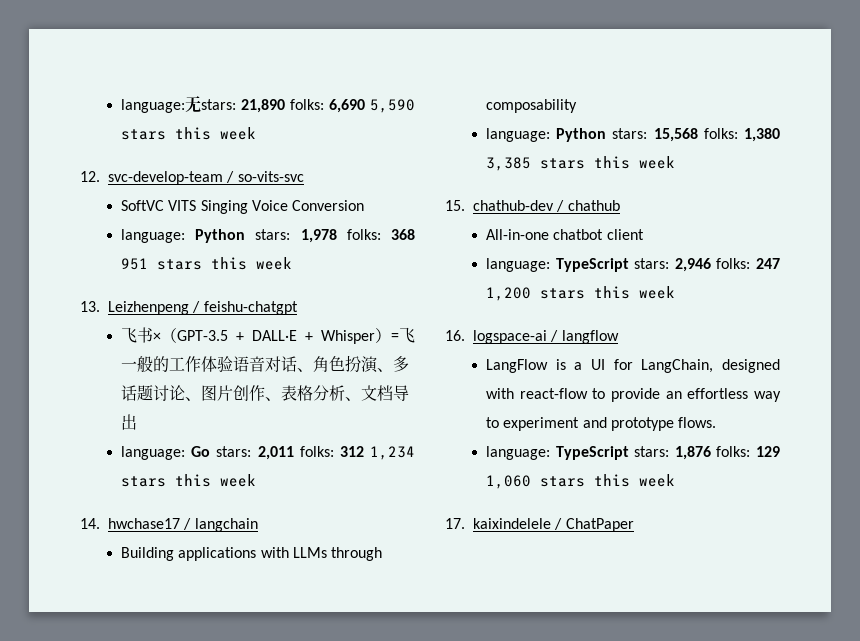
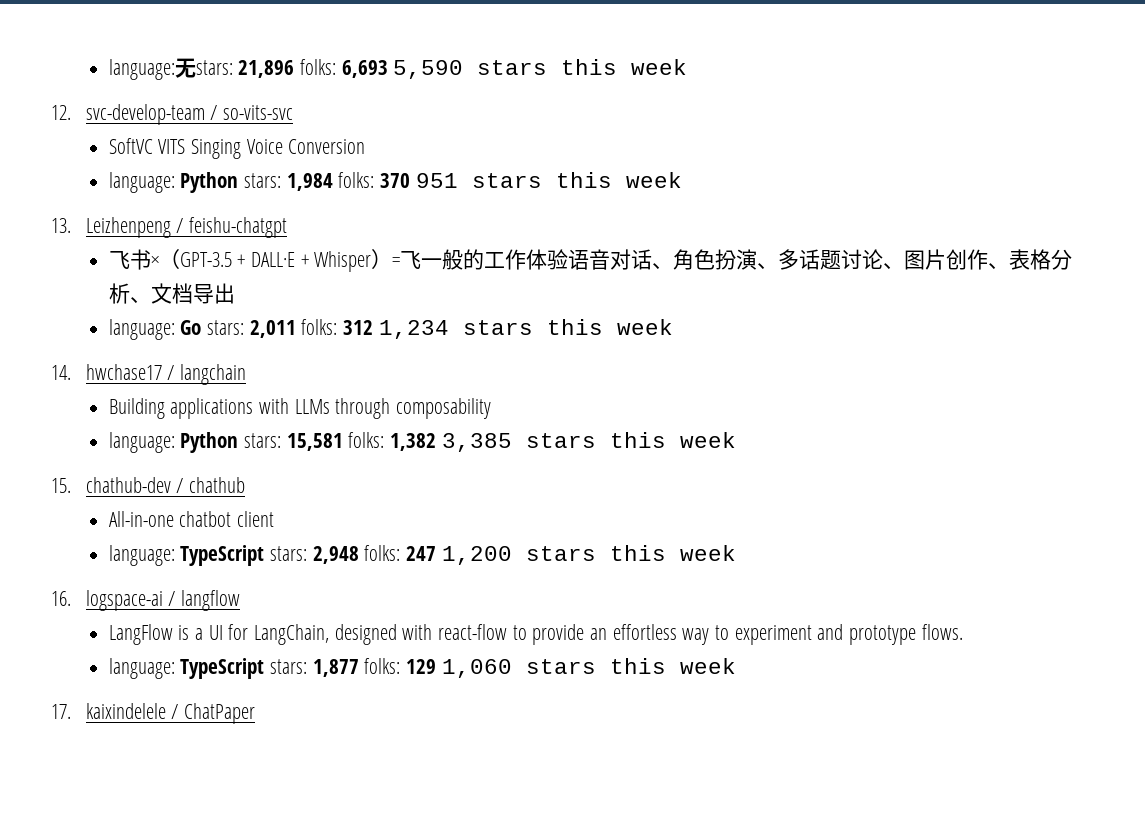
- language:无stars: 21,890 folks: 6,690 5,590 stars this week
+ language:无stars: 21,896 folks: 6,693 5,590 stars this week
- language: Python stars: 1,978 folks: 368 951 stars this week
+ language: Python stars: 1,984 folks: 370 951 stars this week
- language: Python stars: 15,568 folks: 1,380 3,385 stars this week
+ language: Python stars: 15,581 folks: 1,382 3,385 stars this week
- language: TypeScript stars: 2,946 folks: 247 1,200 stars this week
+ language: TypeScript stars: 2,948 folks: 247 1,200 stars this week
- language: TypeScript stars: 1,876 folks: 129 1,060 stars this week
+ language: TypeScript stars: 1,877 folks: 129 1,060 stars this week

